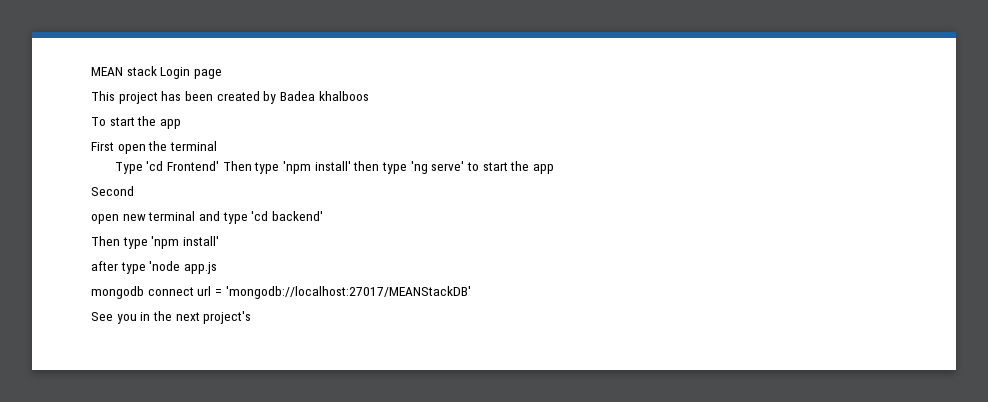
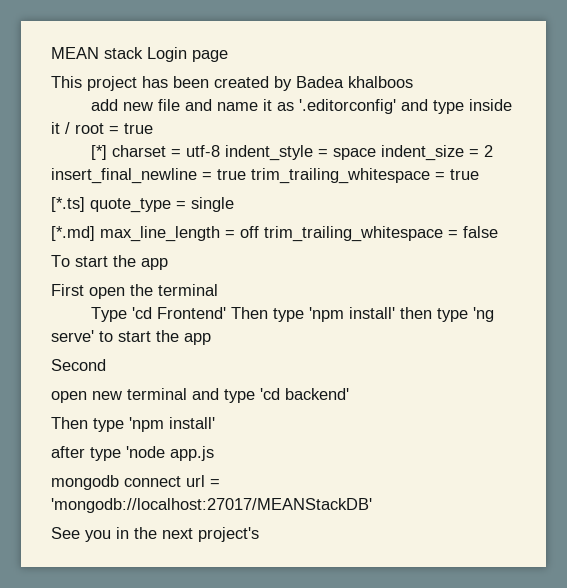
+ add new file and name it as '.editorconfig' and type inside it / root = true
+ [*] charset = utf-8 indent_style = space indent_size = 2 insert_final_newline = true trim_trailing_whitespace = true
+ [*.ts] quote_type = single
+ [*.md] max_line_length = off trim_trailing_whitespace = false

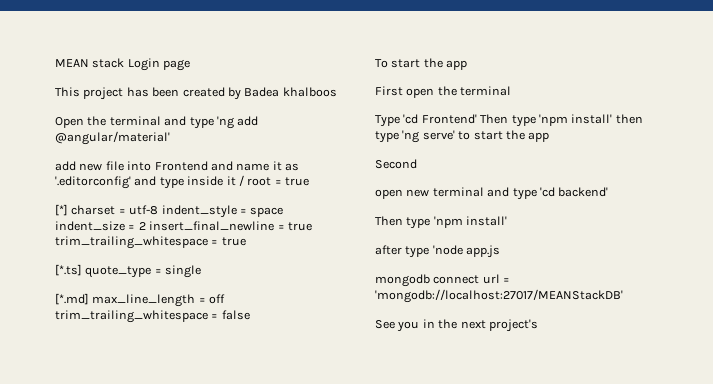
+ Open the terminal and type 'ng add @angular/material'
- add new file and name it as '.editorconfig' and type inside it / root = true
+ add new file into Frontend and name it as '.editorconfig' and type inside it / root = true

